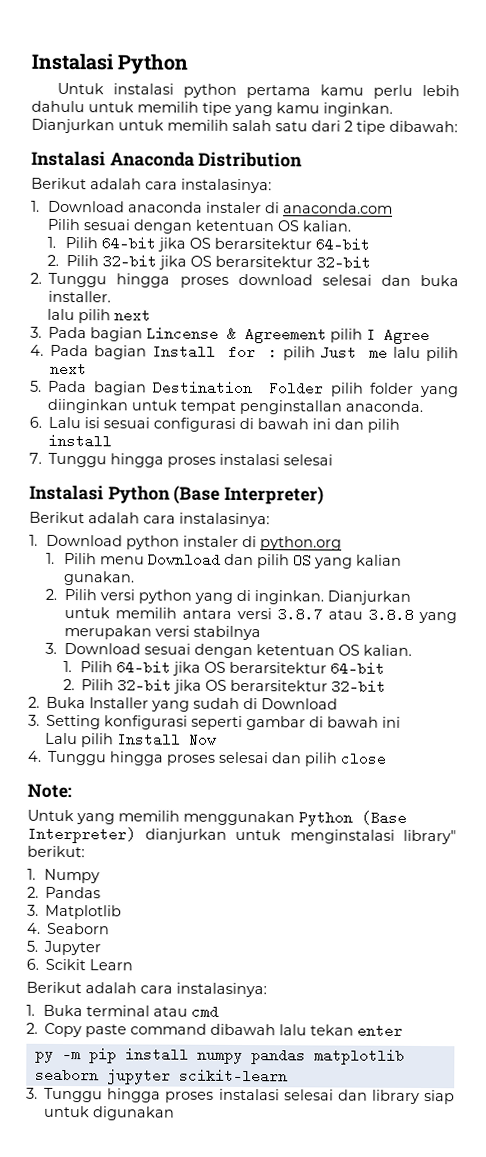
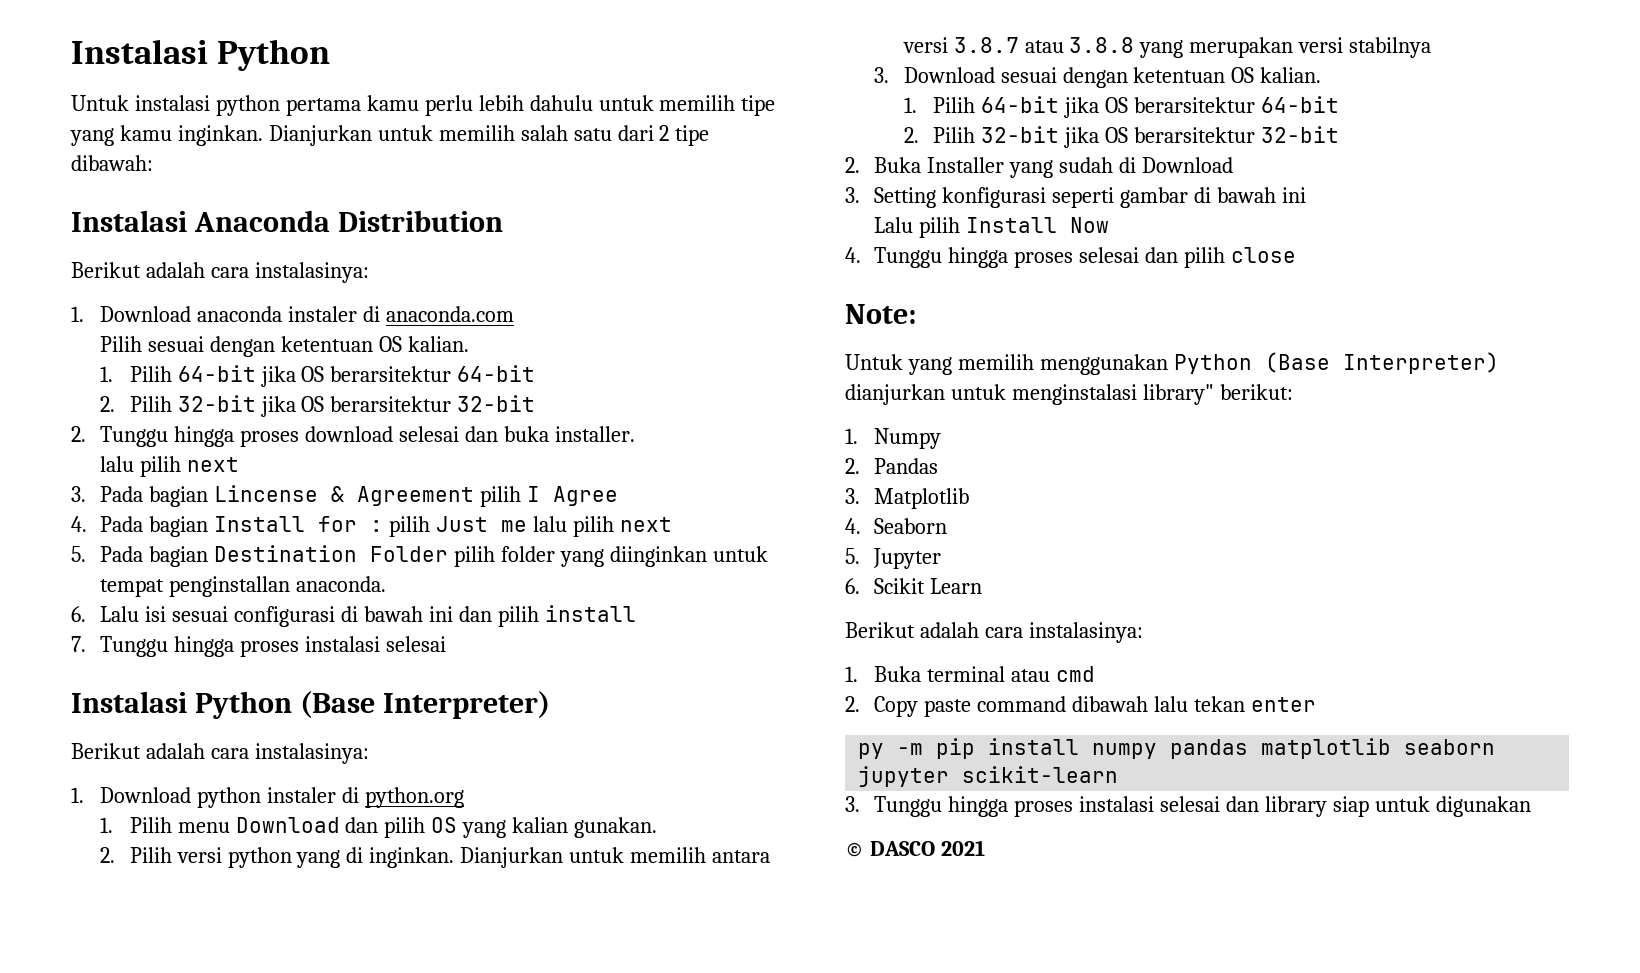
+ © DASCO 2021

